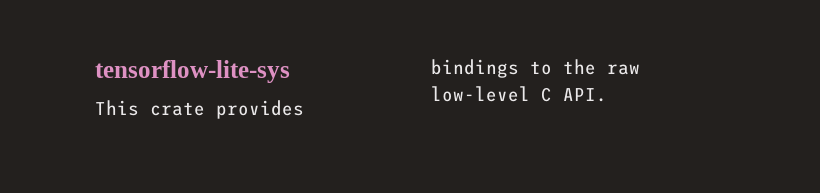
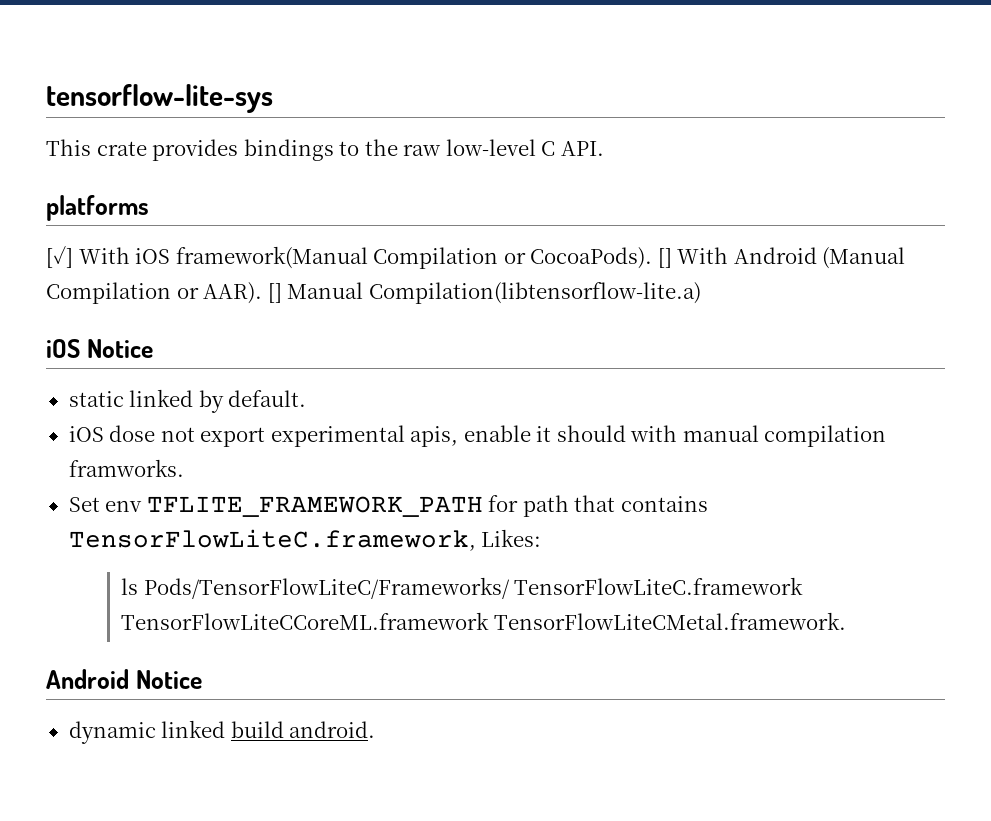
+ platforms
+ [✓] With iOS framework(Manual Compilation or CocoaPods). [] With Android (Manual Compilation or AAR). [] Manual Compilation(libtensorflow-lite.a)
+ iOS Notice
+ static linked by default.
+ iOS dose not export experimental apis, enable it should with manual compilation framworks.
+ Set env TFLITE_FRAMEWORK_PATH for path that contains TensorFlowLiteC.framework, Likes:
+ ls Pods/TensorFlowLiteC/Frameworks/ TensorFlowLiteC.framework TensorFlowLiteCCoreML.framework TensorFlowLiteCMetal.framework.
+ Android Notice
+ dynamic linked build android.

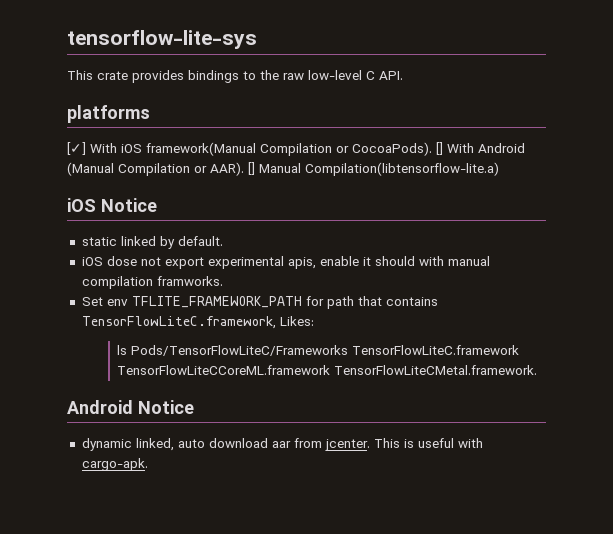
- ls Pods/TensorFlowLiteC/Frameworks/ TensorFlowLiteC.framework TensorFlowLiteCCoreML.framework TensorFlowLiteCMetal.framework.
+ ls Pods/TensorFlowLiteC/Frameworks TensorFlowLiteC.framework TensorFlowLiteCCoreML.framework TensorFlowLiteCMetal.framework.
- dynamic linked build android.
+ dynamic linked, auto download aar from jcenter. This is useful with cargo-apk.

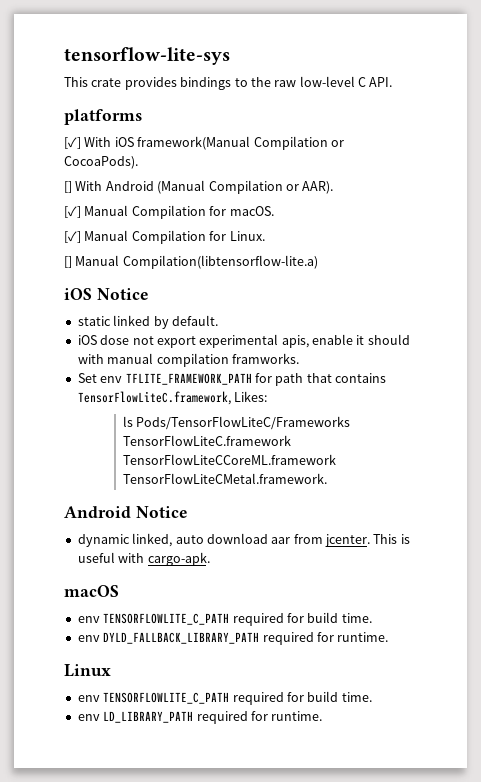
- [✓] With iOS framework(Manual Compilation or CocoaPods). [] With Android (Manual Compilation or AAR). [] Manual Compilation(libtensorflow-lite.a)
+ [✓] With iOS framework(Manual Compilation or CocoaPods).
+ [] With Android (Manual Compilation or AAR).
+ [✓] Manual Compilation for macOS.
+ [✓] Manual Compilation for Linux.
+ [] Manual Compilation(libtensorflow-lite.a)
+ macOS
+ env TENSORFLOWLITE_C_PATH required for build time.
+ env DYLD_FALLBACK_LIBRARY_PATH required for runtime.
+ Linux
+ env TENSORFLOWLITE_C_PATH required for build time.
+ env LD_LIBRARY_PATH required for runtime.

